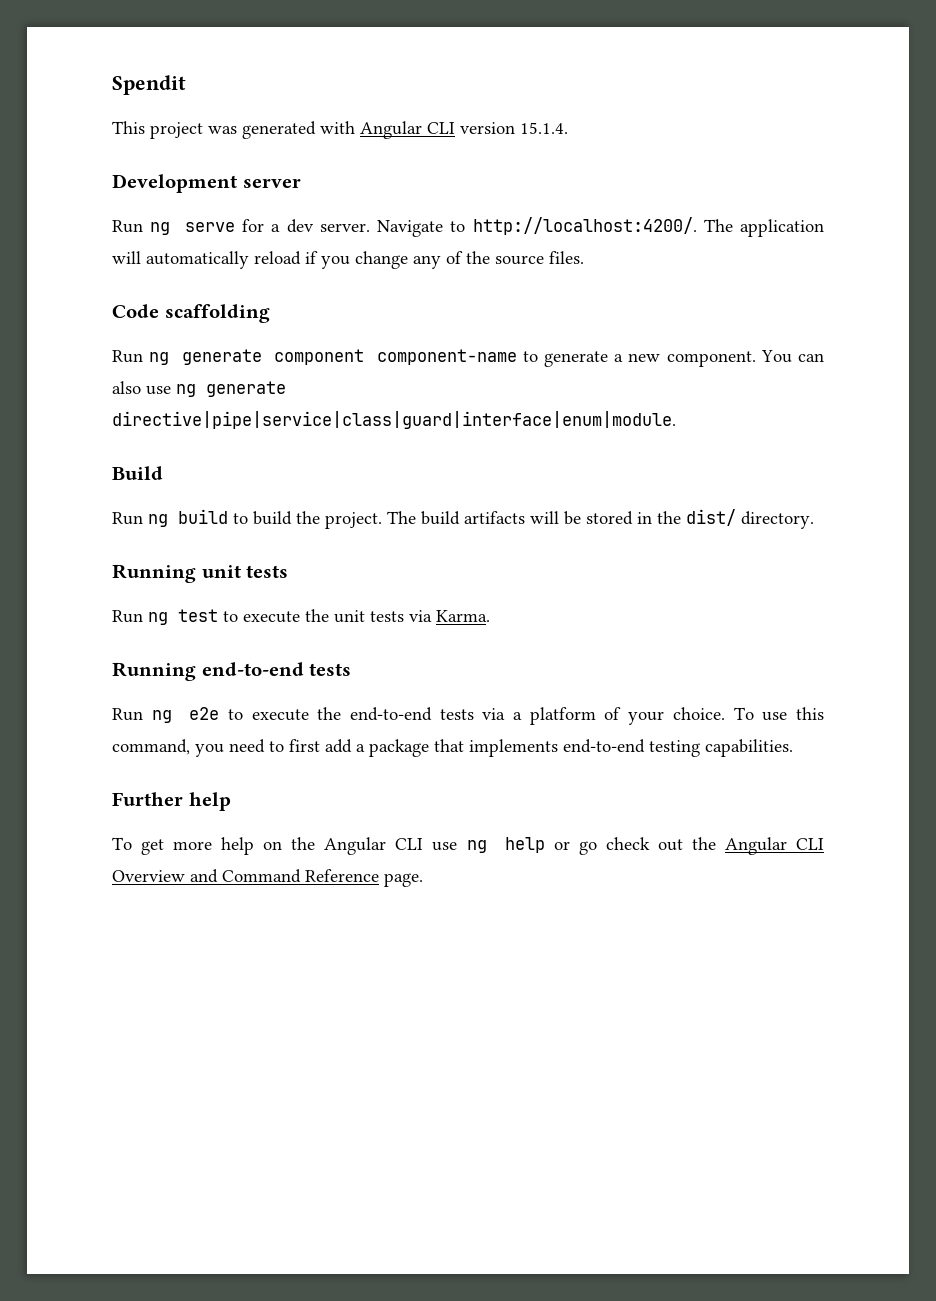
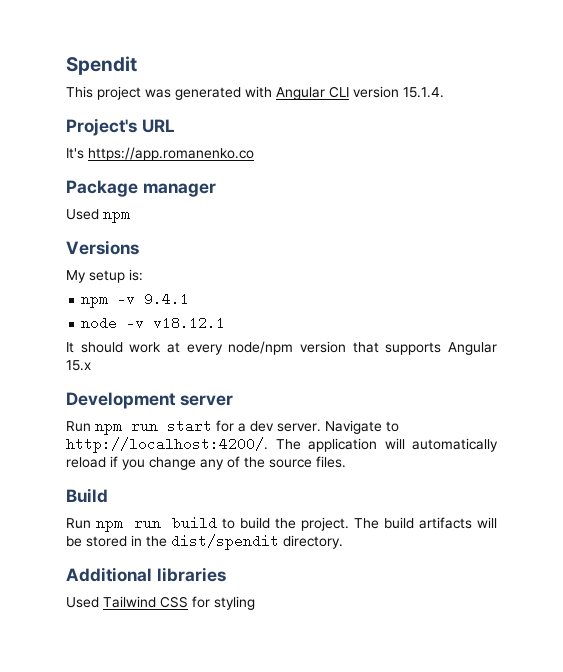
+ Project's URL
+ It's https://app.romanenko.co
+ Package manager
+ Used npm
+ Versions
+ My setup is:
+ npm -v 9.4.1
+ node -v v18.12.1
+ It should work at every node/npm version that supports Angular 15.x
- Run ng serve for a dev server.
+ Run npm run start for a dev server.
- Code scaffolding
- Run ng generate component component-name to generate a new component. You can also use ng generate directive|pipe|service|class|guard|interface|enum|module.
- Run ng build to build the project.
+ Run npm run build to build the project.
- The build artifacts will be stored in the dist/ directory.
+ The build artifacts will be stored in the dist/spendit directory.
- Running unit tests
- Run ng test to execute the unit tests via Karma.
- Running end-to-end tests
- Run ng e2e to execute the end-to-end tests via a platform of your choice. To use this command, you need to first add a package that implements end-to-end testing capabilities.
- Further help
- To get more help on the Angular CLI use ng help or go check out the Angular CLI Overview and Command Reference page.
+ Additional libraries
+ Used Tailwind CSS for styling

